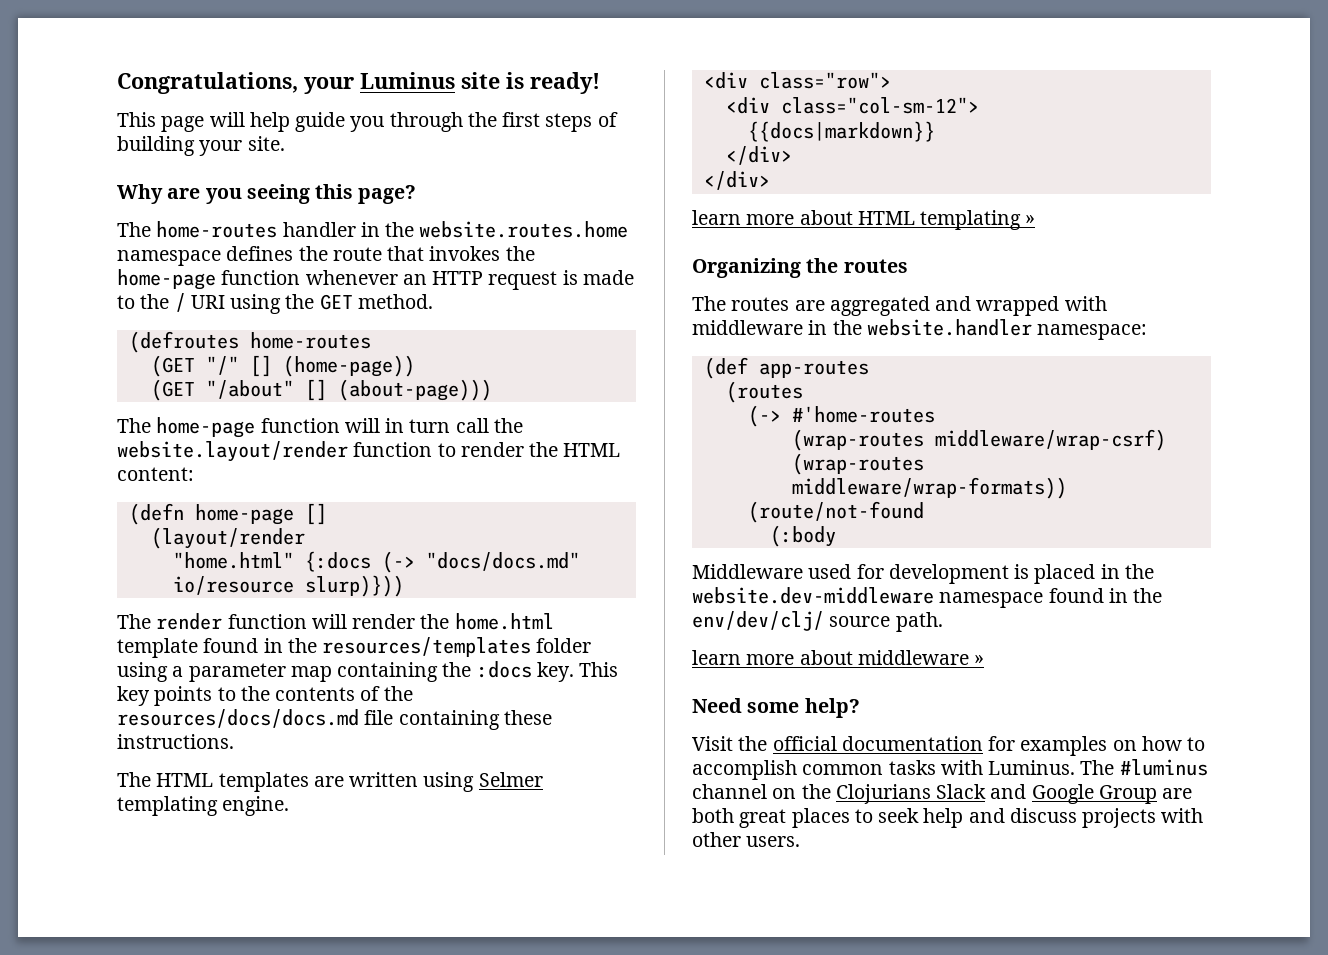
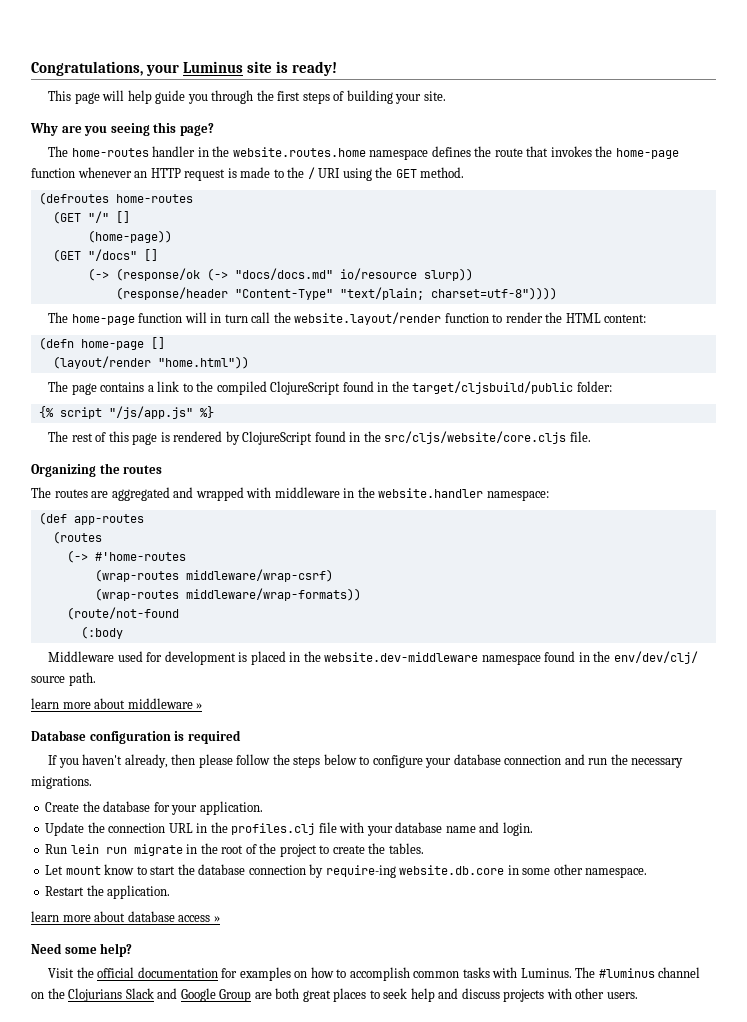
- (GET "/" [] (home-page))
+ (GET "/" []
+ (home-page))
- (GET "/about" [] (about-page)))
+ (GET "/docs" []
+ (-> (response/ok (-> "docs/docs.md" io/resource slurp))
+ (response/header "Content-Type" "text/plain; charset=utf-8"))))
- (layout/render
- "home.html" {:docs (-> "docs/docs.md" io/resource slurp)}))
- The render function will render the home.html template found in the resources/templates folder using a parameter map containing the :docs key. This key points to the contents of the resources/docs/docs.md file containing these instructions.
- The HTML templates are written using Selmer templating engine.
- <div class="row">
- <div class="col-sm-12">
- {{docs|markdown}}
- </div>
- </div>
- learn more about HTML templating »
+ (layout/render "home.html"))
+ The page contains a link to the compiled ClojureScript found in the target/cljsbuild/public folder:
+ {% script "/js/app.js" %}
+ The rest of this page is rendered by ClojureScript found in the src/cljs/website/core.cljs file.
+ Database configuration is required
+ If you haven't already, then please follow the steps below to configure your database connection and run the necessary migrations.
+ Create the database for your application.
+ Update the connection URL in the profiles.clj file with your database name and login.
+ Run lein run migrate in the root of the project to create the tables.
+ Let mount know to start the database connection by require-ing website.db.core in some other namespace.
+ Restart the application.
+ learn more about database access »

